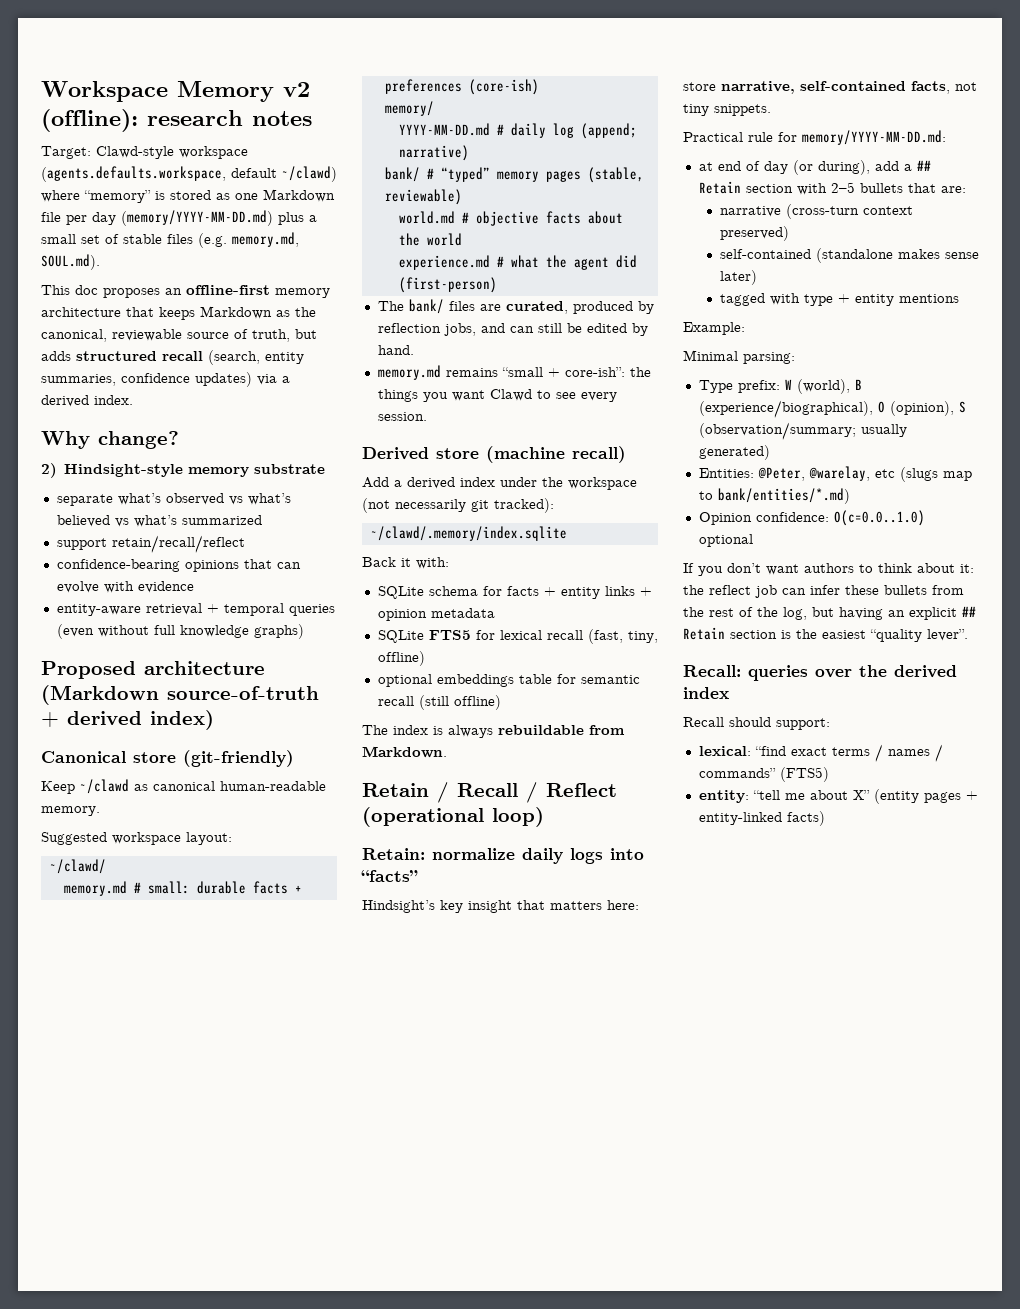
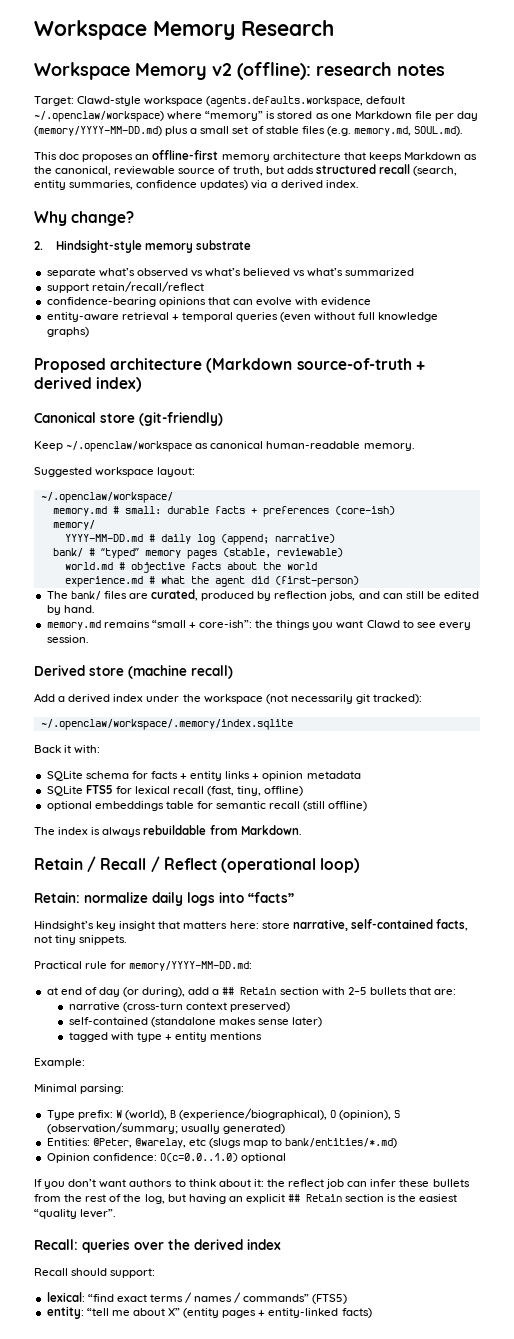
+ Workspace Memory Research
- Target: Clawd-style workspace (agents.defaults.workspace, default ~/clawd) where “memory” is stored as one Markdown file per day (memory/YYYY-MM-DD.md) plus a small set of stable files (e.g. memory.md, SOUL.md).
+ Target: Clawd-style workspace (agents.defaults.workspace, default ~/.openclaw/workspace) where “memory” is stored as one Markdown file per day (memory/YYYY-MM-DD.md) plus a small set of stable files (e.g. memory.md, SOUL.md).
- 2) Hindsight-style memory substrate
+ 2. Hindsight-style memory substrate
- Keep ~/clawd as canonical human-readable memory.
+ Keep ~/.openclaw/workspace as canonical human-readable memory.
- ~/clawd/
+ ~/.openclaw/workspace/
- ~/clawd/.memory/index.sqlite
+ ~/.openclaw/workspace/.memory/index.sqlite

